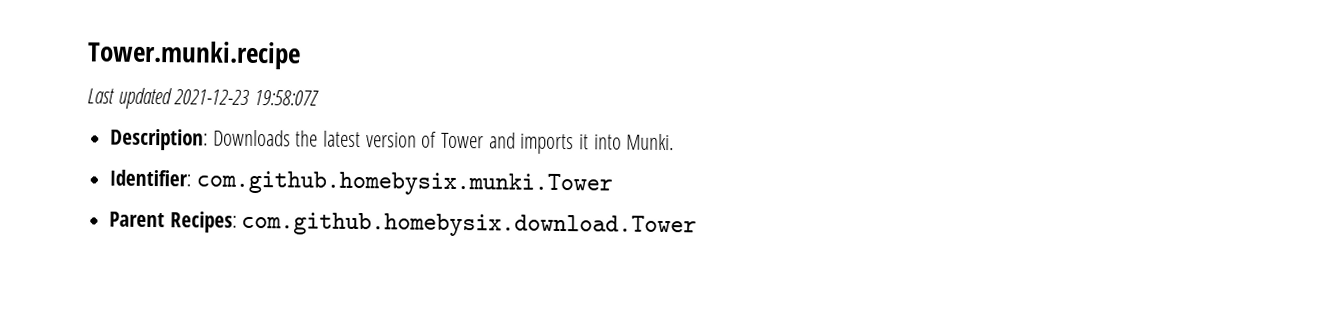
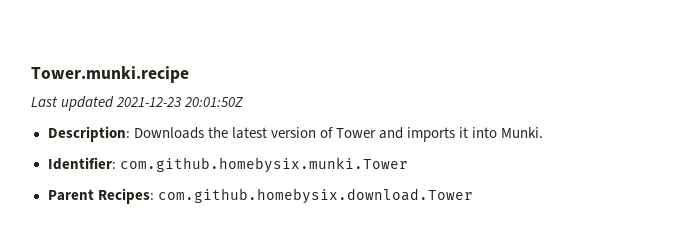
- Last updated 2021-12-23 19:58:07Z
+ Last updated 2021-12-23 20:01:50Z

